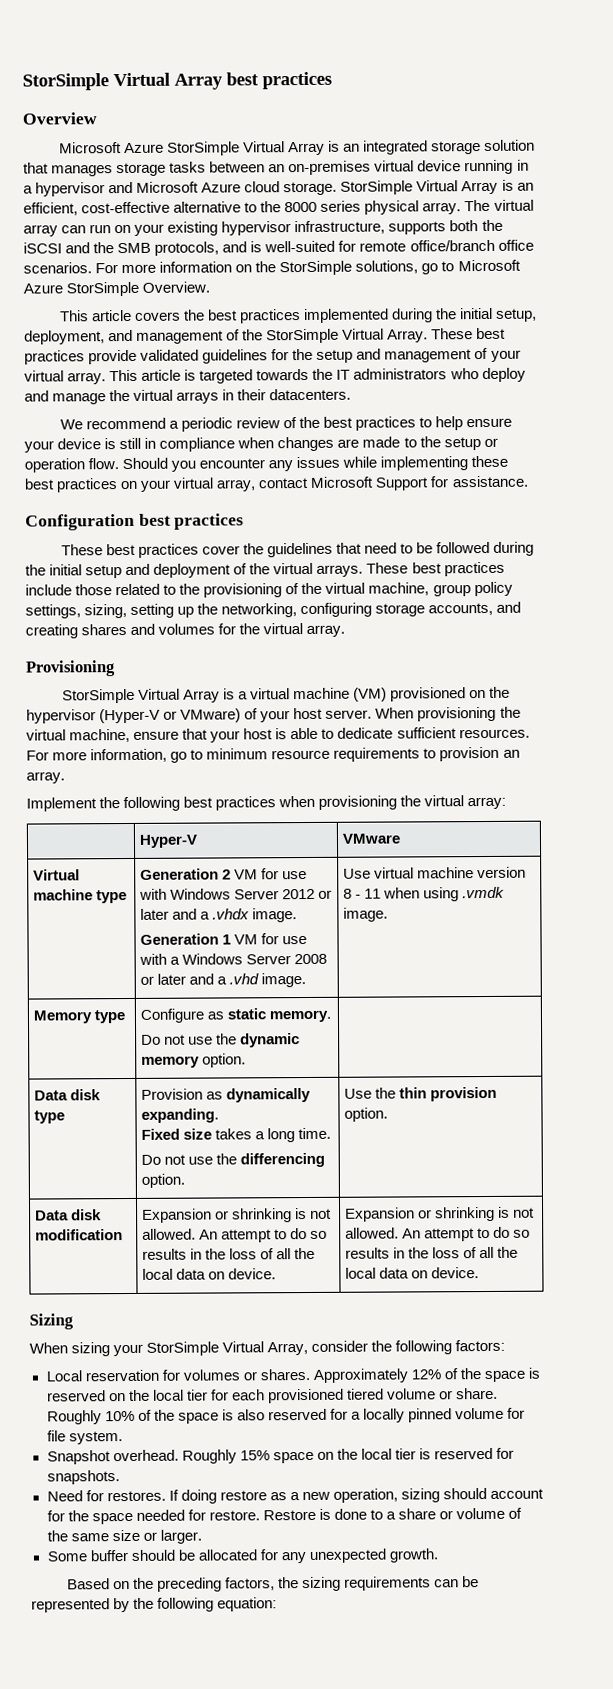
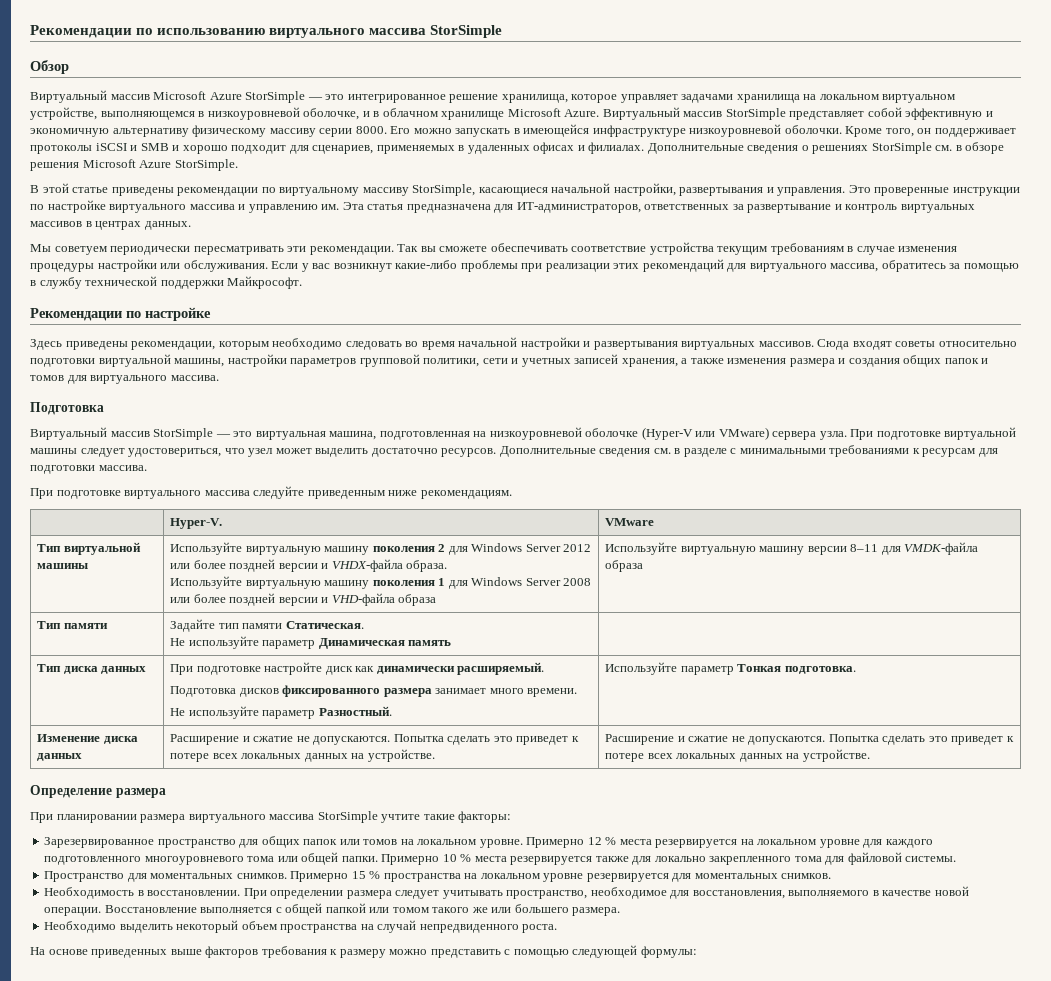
- StorSimple Virtual Array best practices
- Overview
- Microsoft Azure StorSimple Virtual Array is an integrated storage solution that manages storage tasks between an on-premises virtual device running in a hypervisor and Microsoft Azure cloud storage. StorSimple Virtual Array is an efficient, cost-effective alternative to the 8000 series physical array. The virtual array can run on your existing hypervisor infrastructure, supports both the iSCSI and the SMB protocols, and is well-suited for remote office/branch office scenarios. For more information on the StorSimple solutions, go to Microsoft Azure StorSimple Overview.
- This article covers the best practices implemented during the initial setup, deployment, and management of the StorSimple Virtual Array. These best practices provide validated guidelines for the setup and management of your virtual array. This article is targeted towards the IT administrators who deploy and manage the virtual arrays in their datacenters.
- We recommend a periodic review of the best practices to help ensure your device is still in compliance when changes are made to the setup or operation flow. Should you encounter any issues while implementing these best practices on your virtual array, contact Microsoft Support for assistance.
- Configuration best practices
- These best practices cover the guidelines that need to be followed during the initial setup and deployment of the virtual arrays. These best practices include those related to the provisioning of the virtual machine, group policy settings, sizing, setting up the networking, configuring storage accounts, and creating shares and volumes for the virtual array.
- Provisioning
- StorSimple Virtual Array is a virtual machine (VM) provisioned on the hypervisor (Hyper-V or VMware) of your host server. When provisioning the virtual machine, ensure that your host is able to dedicate sufficient resources. For more information, go to minimum resource requirements to provision an array.
- Implement the following best practices when provisioning the virtual array:
- | Hyper-V | VMware
- Virtual machine type | Generation 2 VM for use with Windows Server 2012 or later and a .vhdx image.
- Generation 1 VM for use with a Windows Server 2008 or later and a .vhd image. | Use virtual machine version 8 - 11 when using .vmdk image.
- Memory type | Configure as static memory.
- Do not use the dynamic memory option. |
- Data disk type | Provision as dynamically expanding.
- Fixed size takes a long time.
- Do not use the differencing option. | Use the thin provision option.
- Data disk modification | Expansion or shrinking is not allowed. An attempt to do so results in the loss of all the local data on device. | Expansion or shrinking is not allowed. An attempt to do so results in the loss of all the local data on device.
- Sizing
- When sizing your StorSimple Virtual Array, consider the following factors:
- Local reservation for volumes or shares. Approximately 12% of the space is reserved on the local tier for each provisioned tiered volume or share. Roughly 10% of the space is also reserved for a locally pinned volume for file system.
- Snapshot overhead. Roughly 15% space on the local tier is reserved for snapshots.
- Need for restores. If doing restore as a new operation, sizing should account for the space needed for restore. Restore is done to a share or volume of the same size or larger.
- Some buffer should be allocated for any unexpected growth.
- Based on the preceding factors, the sizing requirements can be represented by the following equation:
+ Рекомендации по использованию виртуального массива StorSimple
+ Обзор
+ Виртуальный массив Microsoft Azure StorSimple — это интегрированное решение хранилища, которое управляет задачами хранилища на локальном виртуальном устройстве, выполняющемся в низкоуровневой оболочке, и в облачном хранилище Microsoft Azure. Виртуальный массив StorSimple представляет собой эффективную и экономичную альтернативу физическому массиву серии 8000. Его можно запускать в имеющейся инфраструктуре низкоуровневой оболочки. Кроме того, он поддерживает протоколы iSCSI и SMB и хорошо подходит для сценариев, применяемых в удаленных офисах и филиалах. Дополнительные сведения о решениях StorSimple см. в обзоре решения Microsoft Azure StorSimple.
+ В этой статье приведены рекомендации по виртуальному массиву StorSimple, касающиеся начальной настройки, развертывания и управления. Это проверенные инструкции по настройке виртуального массива и управлению им. Эта статья предназначена для ИТ-администраторов, ответственных за развертывание и контроль виртуальных массивов в центрах данных.
+ Мы советуем периодически пересматривать эти рекомендации. Так вы сможете обеспечивать соответствие устройства текущим требованиям в случае изменения процедуры настройки или обслуживания. Если у вас возникнут какие-либо проблемы при реализации этих рекомендаций для виртуального массива, обратитесь за помощью в службу технической поддержки Майкрософт.
+ Рекомендации по настройке
+ Здесь приведены рекомендации, которым необходимо следовать во время начальной настройки и развертывания виртуальных массивов. Сюда входят советы относительно подготовки виртуальной машины, настройки параметров групповой политики, сети и учетных записей хранения, а также изменения размера и создания общих папок и томов для виртуального массива.
+ Подготовка
+ Виртуальный массив StorSimple — это виртуальная машина, подготовленная на низкоуровневой оболочке (Hyper-V или VMware) сервера узла. При подготовке виртуальной машины следует удостовериться, что узел может выделить достаточно ресурсов. Дополнительные сведения см. в разделе с минимальными требованиями к ресурсам для подготовки массива.
+ При подготовке виртуального массива следуйте приведенным ниже рекомендациям.
+ | Hyper-V. | VMware
+ Тип виртуальной машины | Используйте виртуальную машину поколения 2 для Windows Server 2012 или более поздней версии и VHDX-файла образа.
+ Используйте виртуальную машину поколения 1 для Windows Server 2008 или более поздней версии и VHD-файла образа | Используйте виртуальную машину версии 8–11 для VMDK-файла образа
+ Тип памяти | Задайте тип памяти Статическая.
+ Не используйте параметр Динамическая память |
+ Тип диска данных | При подготовке настройте диск как динамически расширяемый.
+ Подготовка дисков фиксированного размера занимает много времени.
+ Не используйте параметр Разностный. | Используйте параметр Тонкая подготовка.
+ Изменение диска данных | Расширение и сжатие не допускаются. Попытка сделать это приведет к потере всех локальных данных на устройстве. | Расширение и сжатие не допускаются. Попытка сделать это приведет к потере всех локальных данных на устройстве.
+ Определение размера
+ При планировании размера виртуального массива StorSimple учтите такие факторы:
+ Зарезервированное пространство для общих папок или томов на локальном уровне. Примерно 12 % места резервируется на локальном уровне для каждого подготовленного многоуровневого тома или общей папки. Примерно 10 % места резервируется также для локально закрепленного тома для файловой системы.
+ Пространство для моментальных снимков. Примерно 15 % пространства на локальном уровне резервируется для моментальных снимков.
+ Необходимость в восстановлении. При определении размера следует учитывать пространство, необходимое для восстановления, выполняемого в качестве новой операции. Восстановление выполняется с общей папкой или томом такого же или большего размера.
+ Необходимо выделить некоторый объем пространства на случай непредвиденного роста.
+ На основе приведенных выше факторов требования к размеру можно представить с помощью следующей формулы:

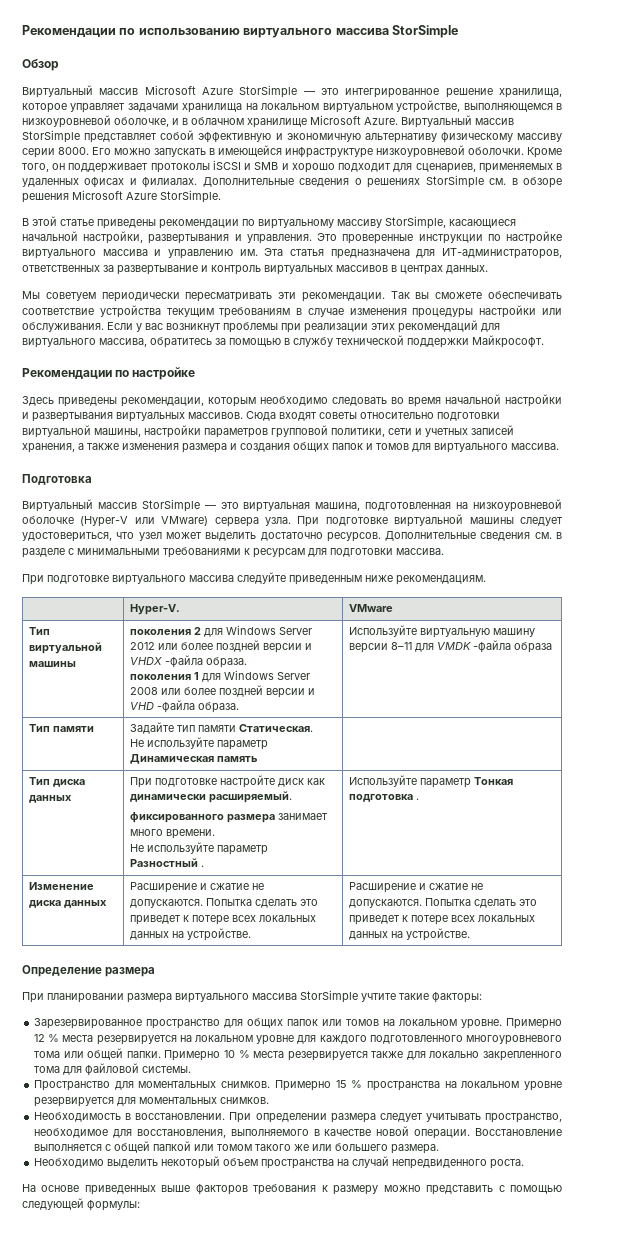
- Если у вас возникнут какие-либо проблемы при реализации этих рекомендаций для виртуального массива, обратитесь за помощью в службу технической поддержки Майкрософт.
+ Если у вас возникнут проблемы при реализации этих рекомендаций для виртуального массива, обратитесь за помощью в службу технической поддержки Майкрософт.
- Используйте виртуальную машину поколения 2 для Windows Server 2012 или более поздней версии и VHDX-файла образа.
+ поколения 2 для Windows Server 2012 или более поздней версии и VHDX -файла образа.
- Используйте виртуальную машину поколения 1 для Windows Server 2008 или более поздней версии и VHD-файла образа
+ поколения 1 для Windows Server 2008 или более поздней версии и VHD -файла образа.
- Используйте виртуальную машину версии 8–11 для VMDK-файла образа
+ Используйте виртуальную машину версии 8–11 для VMDK -файла образа
  Тип диска данных | При подготовке настройте диск как динамически расширяемый.
- Подготовка дисков фиксированного размера занимает много времени.
- Не используйте параметр Разностный. | Используйте параметр Тонкая подготовка.
+ фиксированного размера занимает много времени.
+ Не используйте параметр Разностный . | Используйте параметр Тонкая подготовка .

